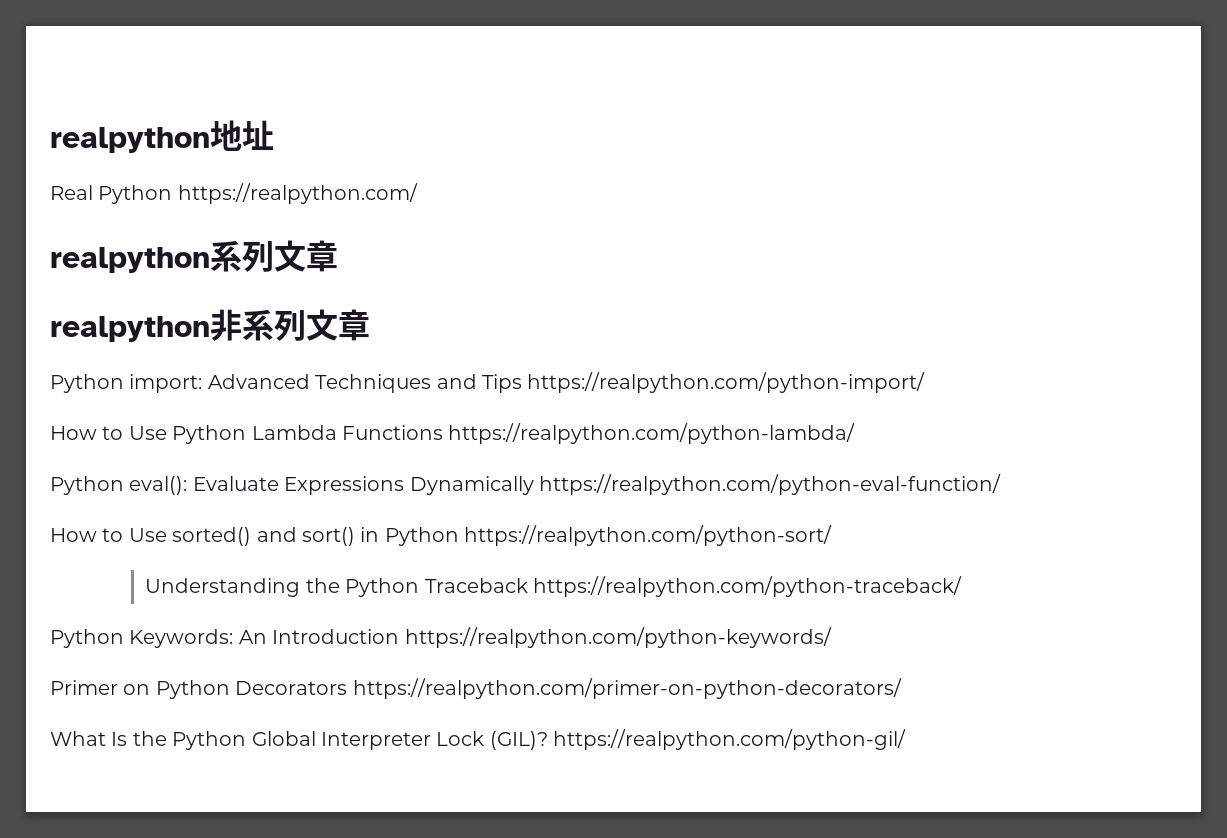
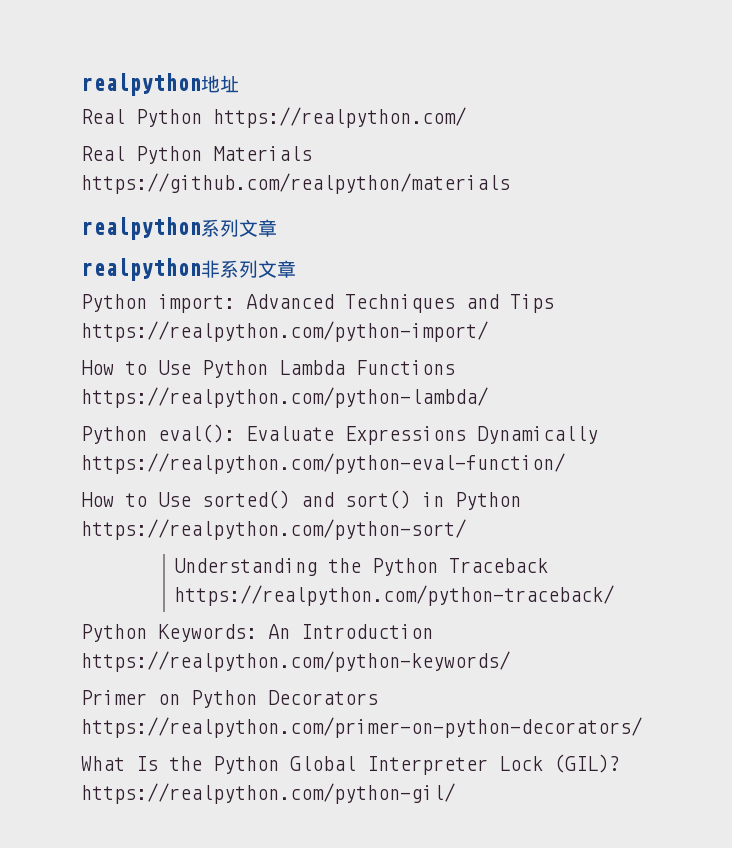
+ Real Python Materials https://github.com/realpython/materials

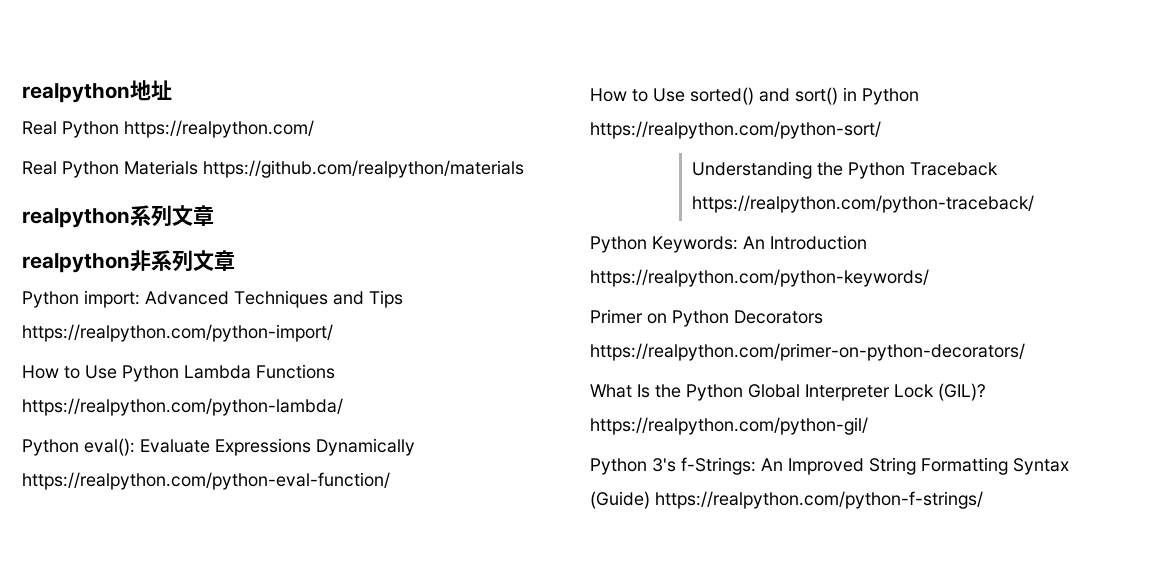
+ Python 3's f-Strings: An Improved String Formatting Syntax (Guide) https://realpython.com/python-f-strings/

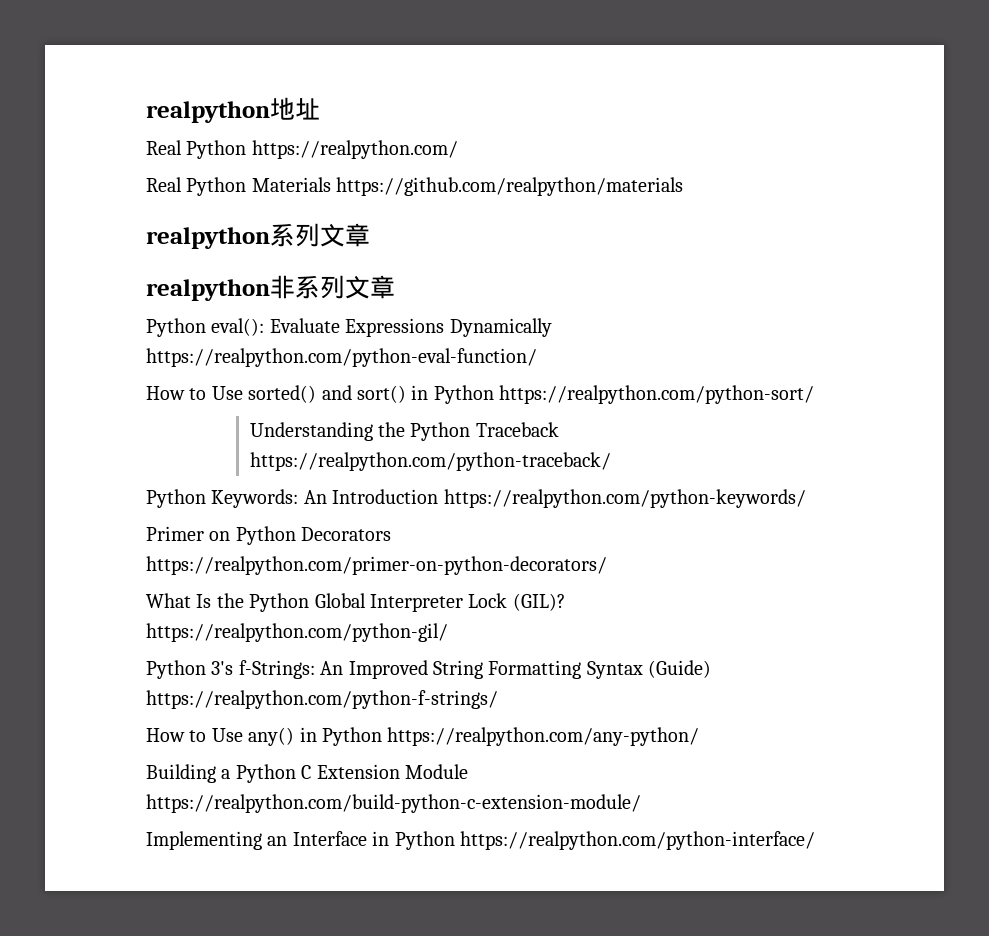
- Python import: Advanced Techniques and Tips https://realpython.com/python-import/
- How to Use Python Lambda Functions https://realpython.com/python-lambda/
+ How to Use any() in Python https://realpython.com/any-python/
+ Building a Python C Extension Module https://realpython.com/build-python-c-extension-module/
+ Implementing an Interface in Python https://realpython.com/python-interface/

